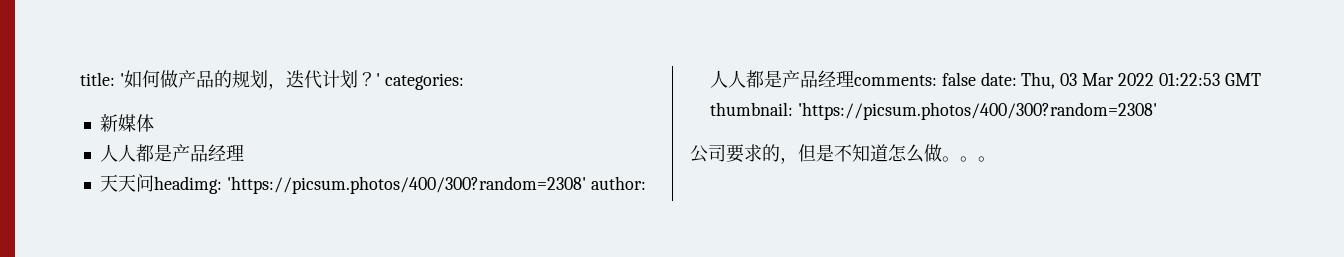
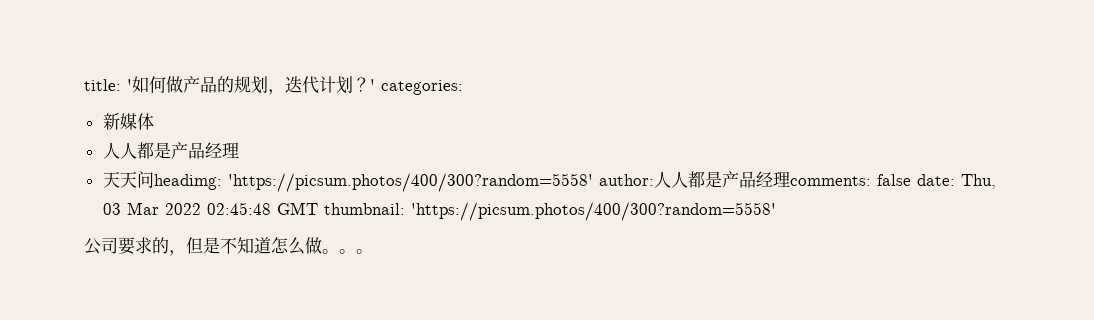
- 天天问headimg: 'https://picsum.photos/400/300?random=2308' author:人人都是产品经理comments: false date: Thu, 03 Mar 2022 01:22:53 GMT thumbnail: 'https://picsum.photos/400/300?random=2308'
+ 天天问headimg: 'https://picsum.photos/400/300?random=5558' author:人人都是产品经理comments: false date: Thu, 03 Mar 2022 02:45:48 GMT thumbnail: 'https://picsum.photos/400/300?random=5558'

